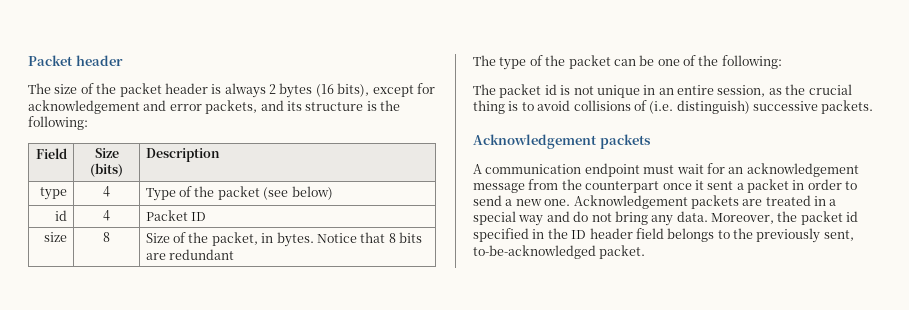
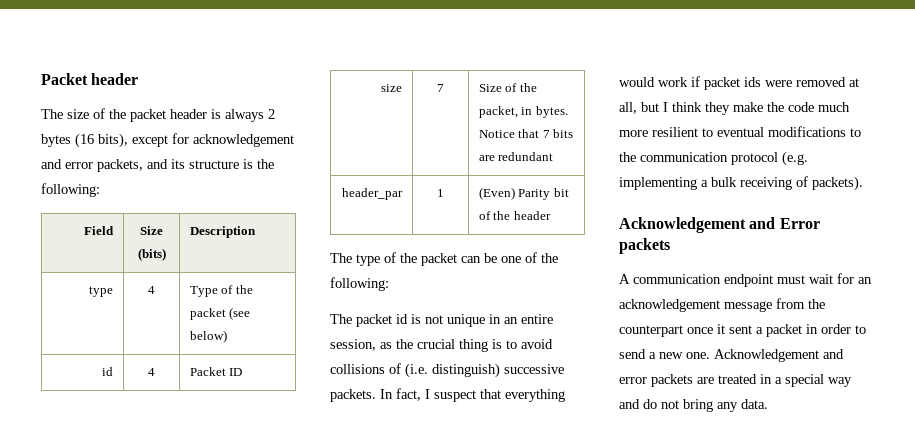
- size | 8 | Size of the packet, in bytes. Notice that 8 bits are redundant
+ size | 7 | Size of the packet, in bytes. Notice that 7 bits are redundant
+ header_par | 1 | (Even) Parity bit of the header
- The packet id is not unique in an entire session, as the crucial thing is to avoid collisions of (i.e. distinguish) successive packets.
- Acknowledgement packets
+ The packet id is not unique in an entire session, as the crucial thing is to avoid collisions of (i.e. distinguish) successive packets. In fact, I suspect that everything would work if packet ids were removed at all, but I think they make the code much more resilient to eventual modifications to the communication protocol (e.g. implementing a bulk receiving of packets).
+ Acknowledgement and Error packets
- Acknowledgement packets are treated in a special way and do not bring any data. Moreover, the packet id specified in the ID header field belongs to the previously sent, to-be-acknowledged packet.
+ Acknowledgement and error packets are treated in a special way and do not bring any data.

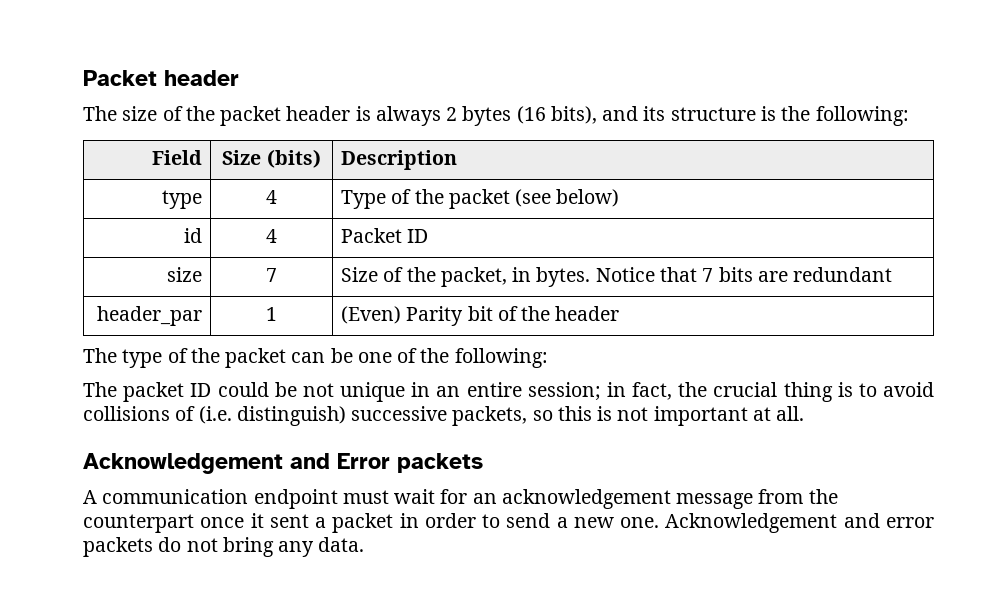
- The size of the packet header is always 2 bytes (16 bits), except for acknowledgement and error packets, and its structure is the following:
+ The size of the packet header is always 2 bytes (16 bits), and its structure is the following:
- The packet id is not unique in an entire session, as the crucial thing is to avoid collisions of (i.e. distinguish) successive packets. In fact, I suspect that everything would work if packet ids were removed at all, but I think they make the code much more resilient to eventual modifications to the communication protocol (e.g. implementing a bulk receiving of packets).
+ The packet ID could be not unique in an entire session; in fact, the crucial thing is to avoid collisions of (i.e. distinguish) successive packets, so this is not important at all.
- Acknowledgement and error packets are treated in a special way and do not bring any data.
+ Acknowledgement and error packets do not bring any data.

